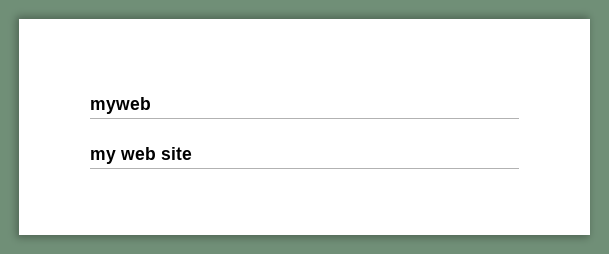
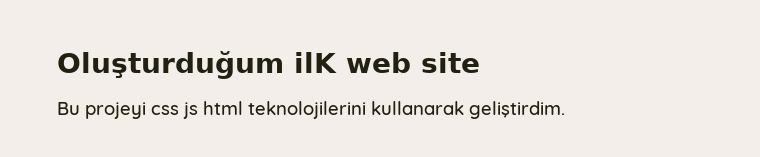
- myweb
- my web site
+ Oluşturduğum ilK web site
+ Bu projeyi css js html teknolojilerini kullanarak geliştirdim.

